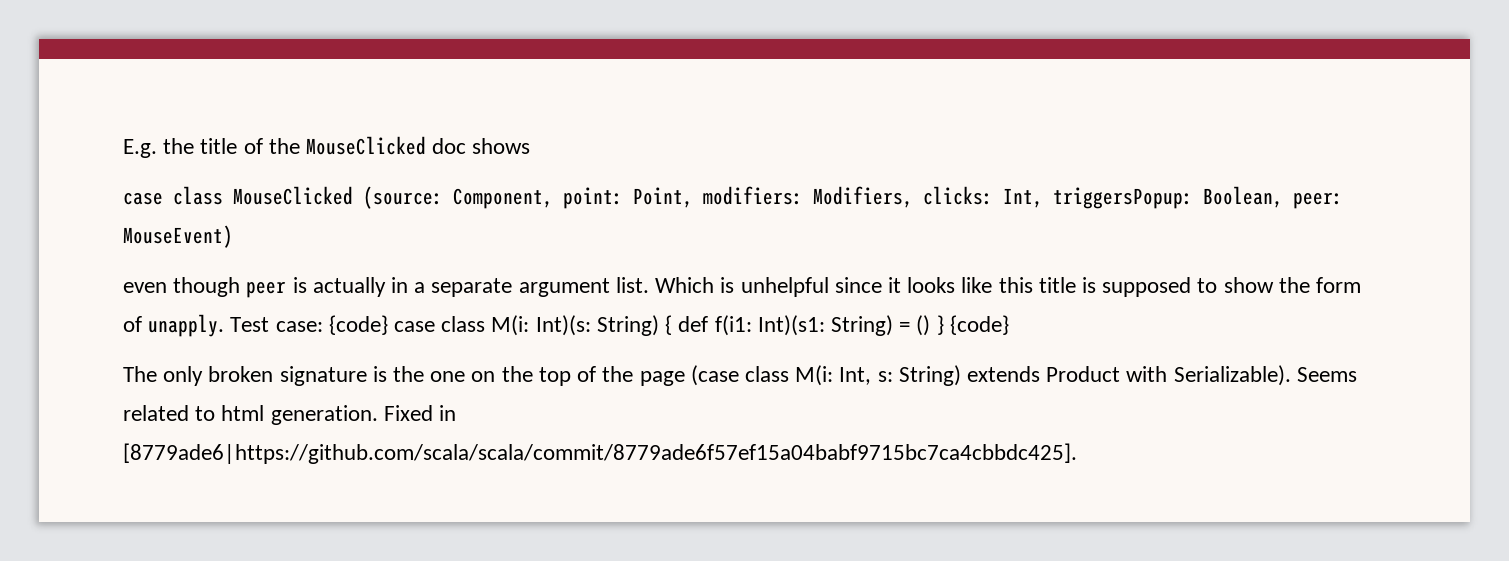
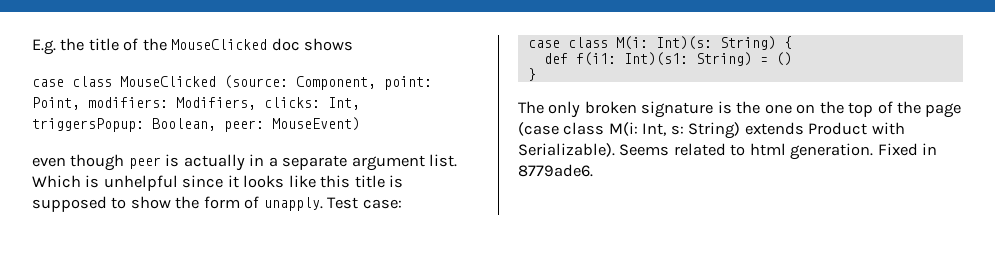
- Test case: {code} case class M(i: Int)(s: String) { def f(i1: Int)(s1: String) = () } {code}
+ Test case:
+ case class M(i: Int)(s: String) {
+ def f(i1: Int)(s1: String) = ()
+ }
- Fixed in [8779ade6|https://github.com/scala/scala/commit/8779ade6f57ef15a04babf9715bc7ca4cbbdc425].
+ Fixed in 8779ade6.

